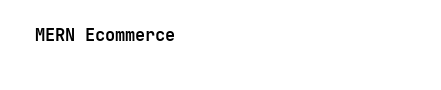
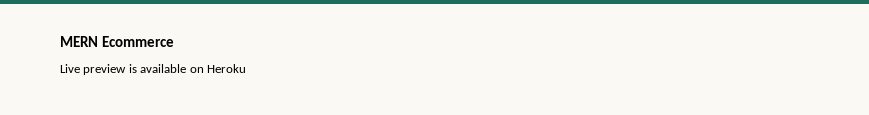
+ Live preview is available on Heroku

